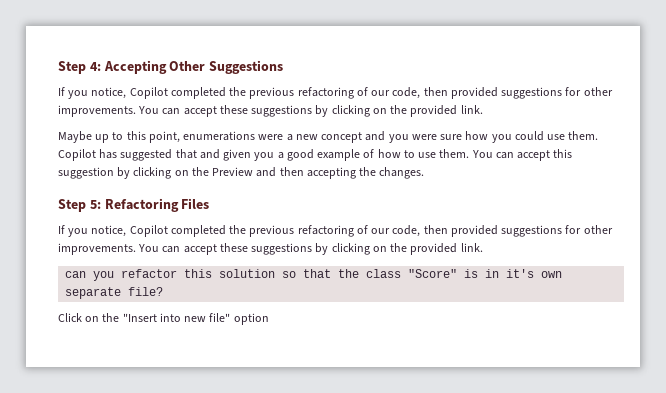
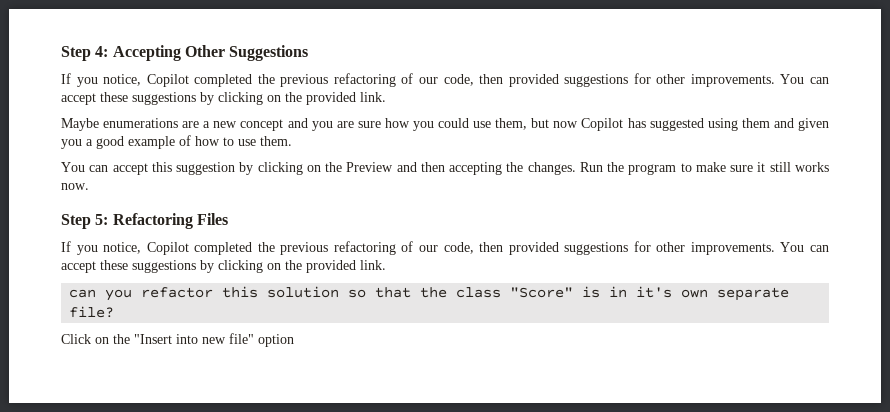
- Maybe up to this point, enumerations were a new concept and you were sure how you could use them. Copilot has suggested that and given you a good example of how to use them. You can accept this suggestion by clicking on the Preview and then accepting the changes.
+ Maybe enumerations are a new concept and you are sure how you could use them, but now Copilot has suggested using them and given you a good example of how to use them.
+ You can accept this suggestion by clicking on the Preview and then accepting the changes. Run the program to make sure it still works now.

